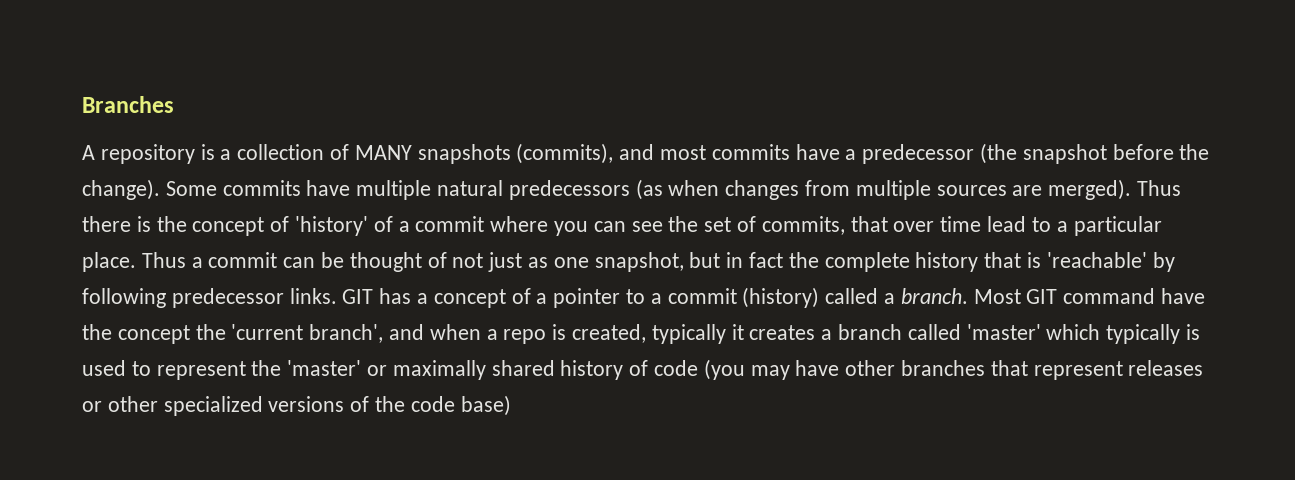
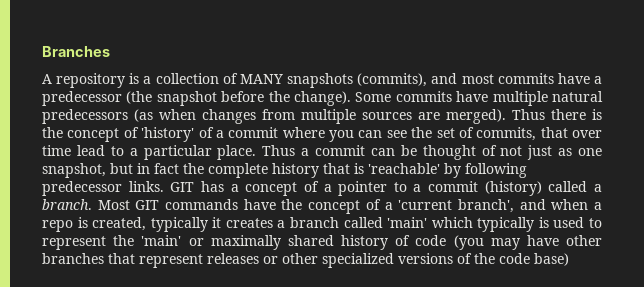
- Most GIT command have the concept the 'current branch', and when a repo is created, typically it creates a branch called 'master' which typically is used to represent the 'master' or maximally shared history of code (you may have other branches that represent releases or other specialized versions of the code base)
+ Most GIT commands have the concept of a 'current branch', and when a repo is created, typically it creates a branch called 'main' which typically is used to represent the 'main' or maximally shared history of code (you may have other branches that represent releases or other specialized versions of the code base)

